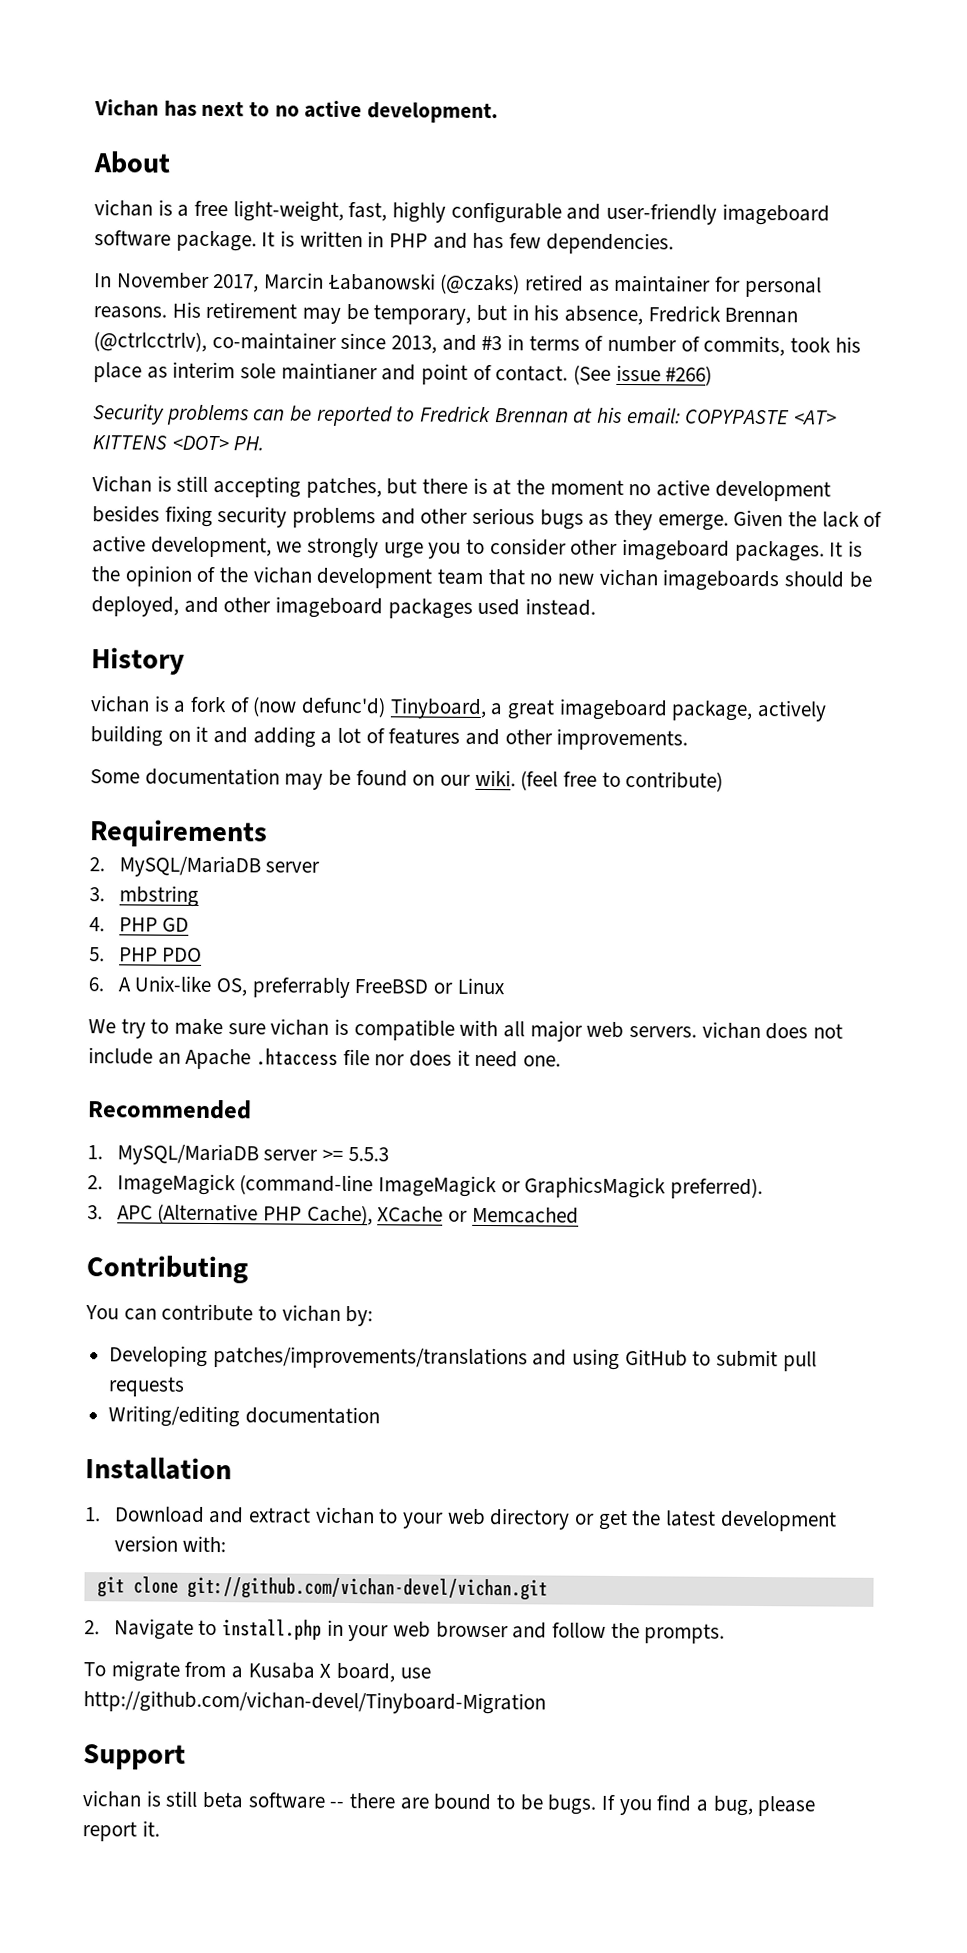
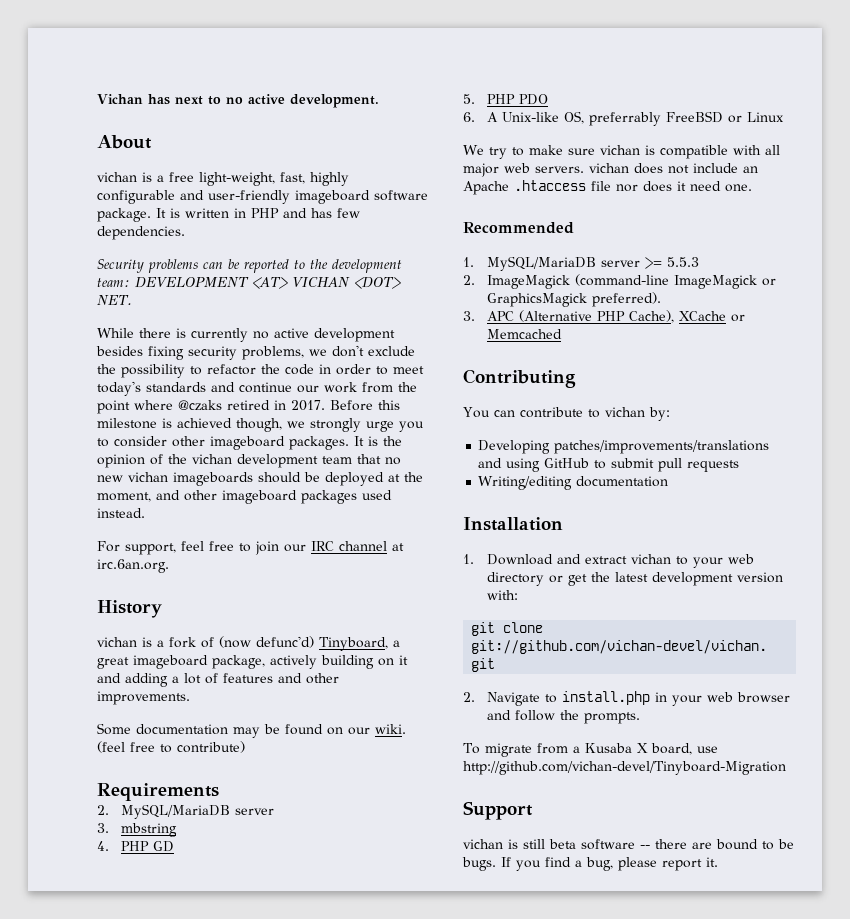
- In November 2017, Marcin Łabanowski (@czaks) retired as maintainer for personal reasons. His retirement may be temporary, but in his absence, Fredrick Brennan (@ctrlcctrlv), co-maintainer since 2013, and #3 in terms of number of commits, took his place as interim sole maintianer and point of contact. (See issue #266)
- Security problems can be reported to Fredrick Brennan at his email: COPYPASTE <AT> KITTENS <DOT> PH.
- Vichan is still accepting patches, but there is at the moment no active development besides fixing security problems and other serious bugs as they emerge. Given the lack of active development, we strongly urge you to consider other imageboard packages.
+ Security problems can be reported to the development team: DEVELOPMENT <AT> VICHAN <DOT> NET.
+ While there is currently no active development besides fixing security problems, we don't exclude the possibility to refactor the code in order to meet today's standards and continue our work from the point where @czaks retired in 2017. Before this milestone is achieved though, we strongly urge you to consider other imageboard packages.
- It is the opinion of the vichan development team that no new vichan imageboards should be deployed, and other imageboard packages used instead.
+ It is the opinion of the vichan development team that no new vichan imageboards should be deployed at the moment, and other imageboard packages used instead.
+ For support, feel free to join our IRC channel at irc.6an.org.

